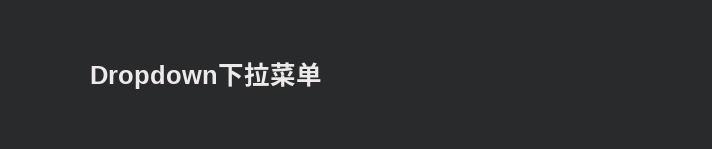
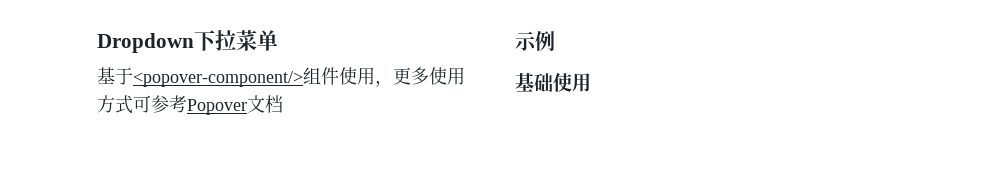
+ 基于<popover-component/>组件使用，更多使用方式可参考Popover文档
+ 示例
+ 基础使用

